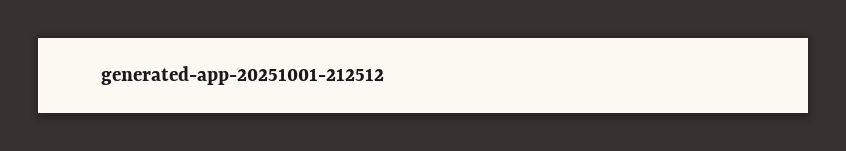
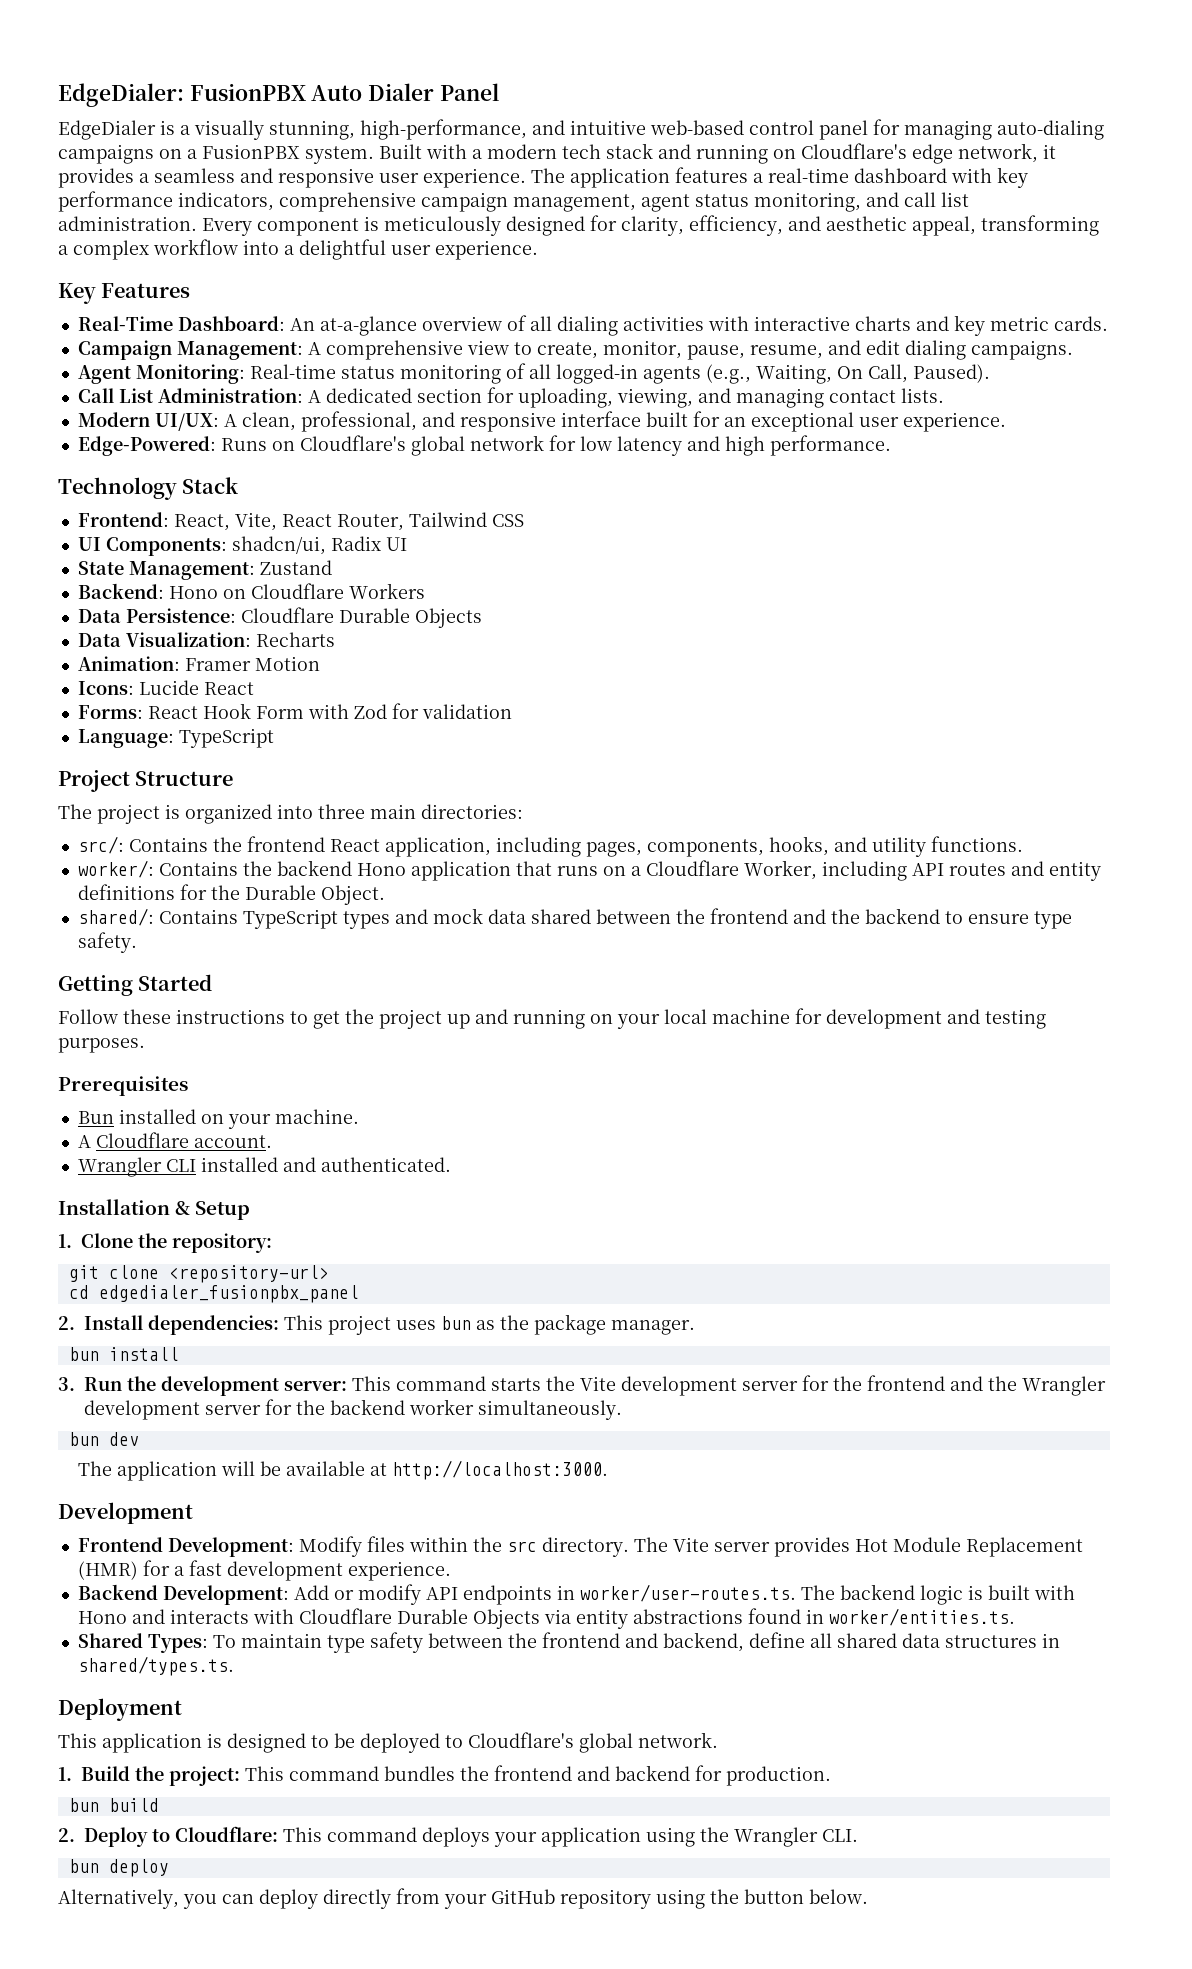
- generated-app-20251001-212512
+ EdgeDialer: FusionPBX Auto Dialer Panel
+ EdgeDialer is a visually stunning, high-performance, and intuitive web-based control panel for managing auto-dialing campaigns on a FusionPBX system. Built with a modern tech stack and running on Cloudflare's edge network, it provides a seamless and responsive user experience. The application features a real-time dashboard with key performance indicators, comprehensive campaign management, agent status monitoring, and call list administration. Every component is meticulously designed for clarity, efficiency, and aesthetic appeal, transforming a complex workflow into a delightful user experience.
+ Key Features
+ Real-Time Dashboard: An at-a-glance overview of all dialing activities with interactive charts and key metric cards.
+ Campaign Management: A comprehensive view to create, monitor, pause, resume, and edit dialing campaigns.
+ Agent Monitoring: Real-time status monitoring of all logged-in agents (e.g., Waiting, On Call, Paused).
+ Call List Administration: A dedicated section for uploading, viewing, and managing contact lists.
+ Modern UI/UX: A clean, professional, and responsive interface built for an exceptional user experience.
+ Edge-Powered: Runs on Cloudflare's global network for low latency and high performance.
+ Technology Stack
+ Frontend: React, Vite, React Router, Tailwind CSS
+ UI Components: shadcn/ui, Radix UI
+ State Management: Zustand
+ Backend: Hono on Cloudflare Workers
+ Data Persistence: Cloudflare Durable Objects
+ Data Visualization: Recharts
+ Animation: Framer Motion
+ Icons: Lucide React
+ Forms: React Hook Form with Zod for validation
+ Language: TypeScript
+ Project Structure
+ The project is organized into three main directories:
+ src/: Contains the frontend React application, including pages, components, hooks, and utility functions.
+ worker/: Contains the backend Hono application that runs on a Cloudflare Worker, including API routes and entity definitions for the Durable Object.
+ shared/: Contains TypeScript types and mock data shared between the frontend and the backend to ensure type safety.
+ Getting Started
+ Follow these instructions to get the project up and running on your local machine for development and testing purposes.
+ Prerequisites
+ Bun installed on your machine.
+ A Cloudflare account.
+ Wrangler CLI installed and authenticated.
+ Installation & Setup
+ 1. Clone the repository:
+ git clone <repository-url>
+ cd edgedialer_fusionpbx_panel
+ 2. Install dependencies: This project uses bun as the package manager.
+ bun install
+ 3. Run the development server: This command starts the Vite development server for the frontend and the Wrangler development server for the backend worker simultaneously.
+ bun dev
+ The application will be available at http://localhost:3000.
+ Development
+ Frontend Development: Modify files within the src directory. The Vite server provides Hot Module Replacement (HMR) for a fast development experience.
+ Backend Development: Add or modify API endpoints in worker/user-routes.ts. The backend logic is built with Hono and interacts with Cloudflare Durable Objects via entity abstractions found in worker/entities.ts.
+ Shared Types: To maintain type safety between the frontend and backend, define all shared data structures in shared/types.ts.
+ Deployment
+ This application is designed to be deployed to Cloudflare's global network.
+ 1. Build the project: This command bundles the frontend and backend for production.
+ bun build
+ 2. Deploy to Cloudflare: This command deploys your application using the Wrangler CLI.
+ bun deploy
+ Alternatively, you can deploy directly from your GitHub repository using the button below.

